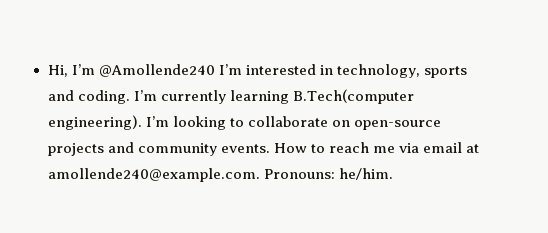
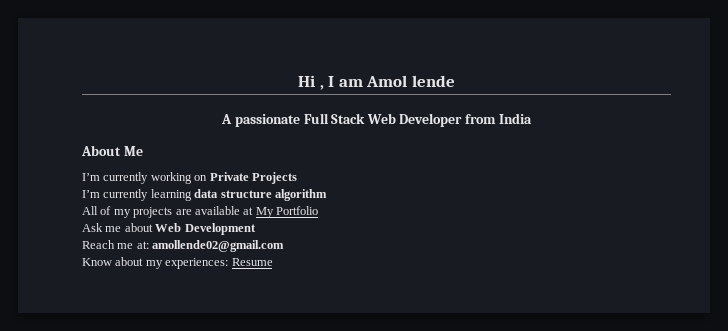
- Hi, I’m @Amollende240 I’m interested in technology, sports and coding. I’m currently learning B.Tech(computer engineering). I’m looking to collaborate on open-source projects and community events. How to reach me via email at amollende240@example.com. Pronouns: he/him.
+ Hi , I am Amol lende
+ A passionate Full Stack Web Developer from India
+ About Me
+ I’m currently working on Private Projects
+ I’m currently learning data structure algorithm
+ All of my projects are available at My Portfolio
+ Ask me about Web Development
+ Reach me at: amollende02@gmail.com
+ Know about my experiences: Resume

